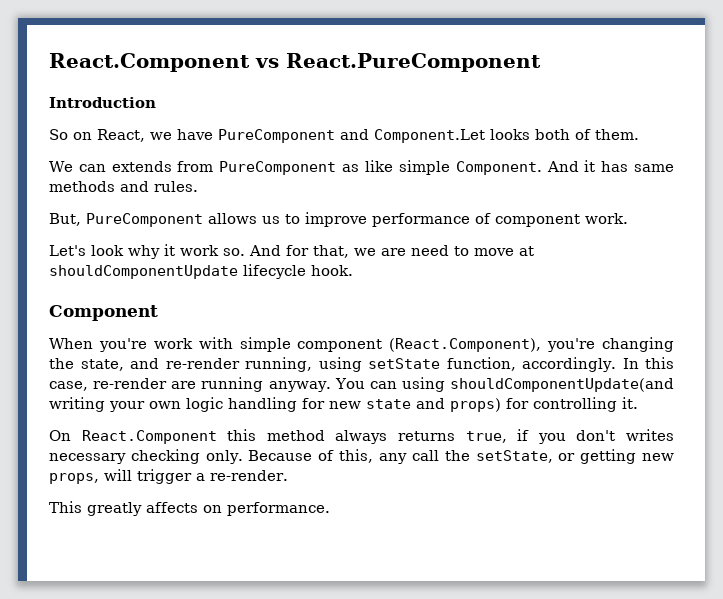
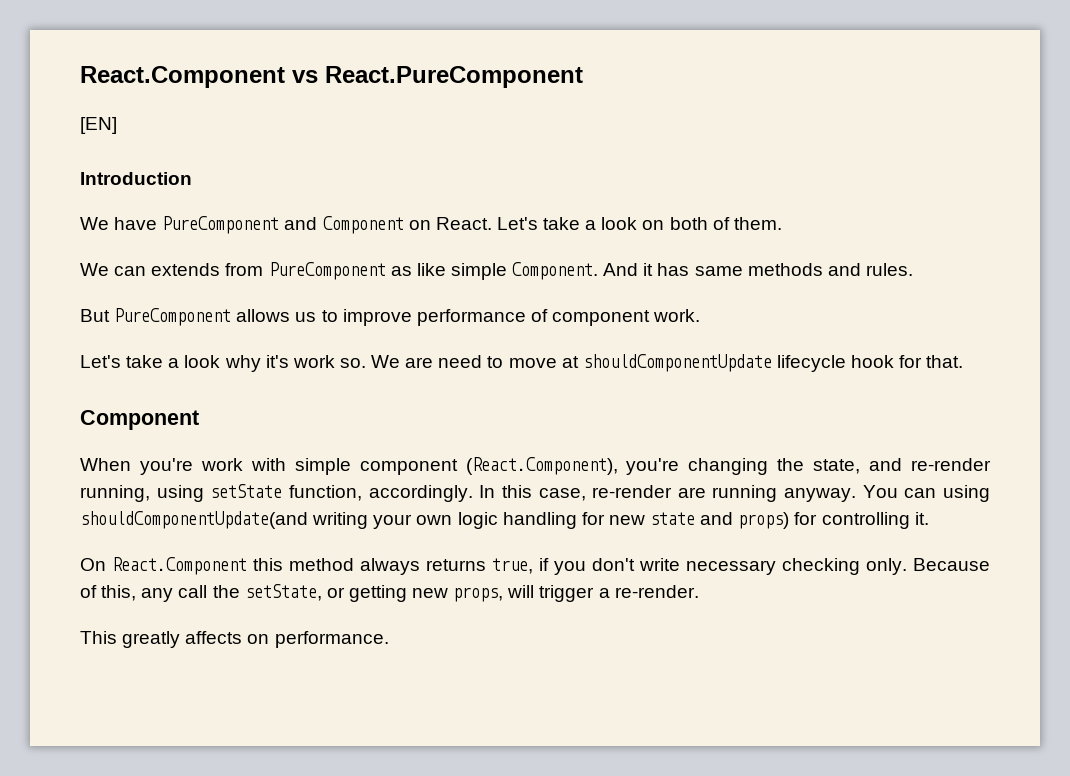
+ [EN]
- So on React, we have PureComponent and Component.Let looks both of them.
+ We have PureComponent and Component on React. Let's take a look on both of them.
- But, PureComponent allows us to improve performance of component work.
+ But PureComponent allows us to improve performance of component work.
- Let's look why it work so.
+ Let's take a look why it's work so.
- And for that, we are need to move at shouldComponentUpdate lifecycle hook.
+ We are need to move at shouldComponentUpdate lifecycle hook for that.
- On React.Component this method always returns true, if you don't writes necessary checking only.
+ On React.Component this method always returns true, if you don't write necessary checking only.

